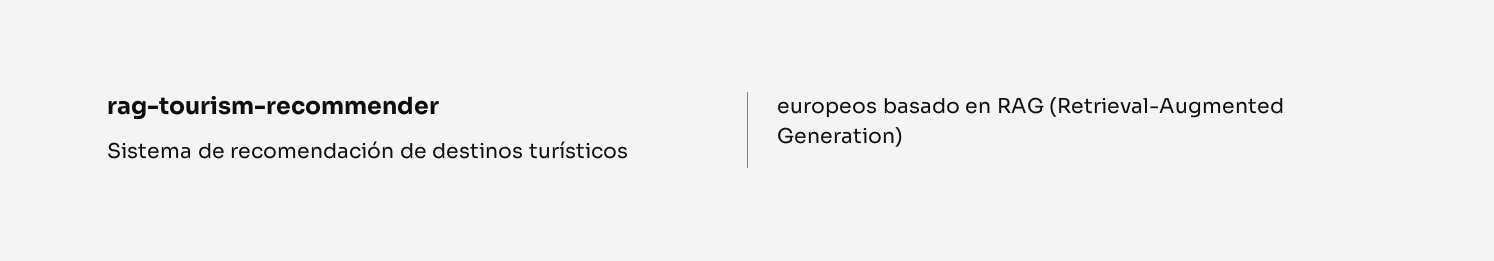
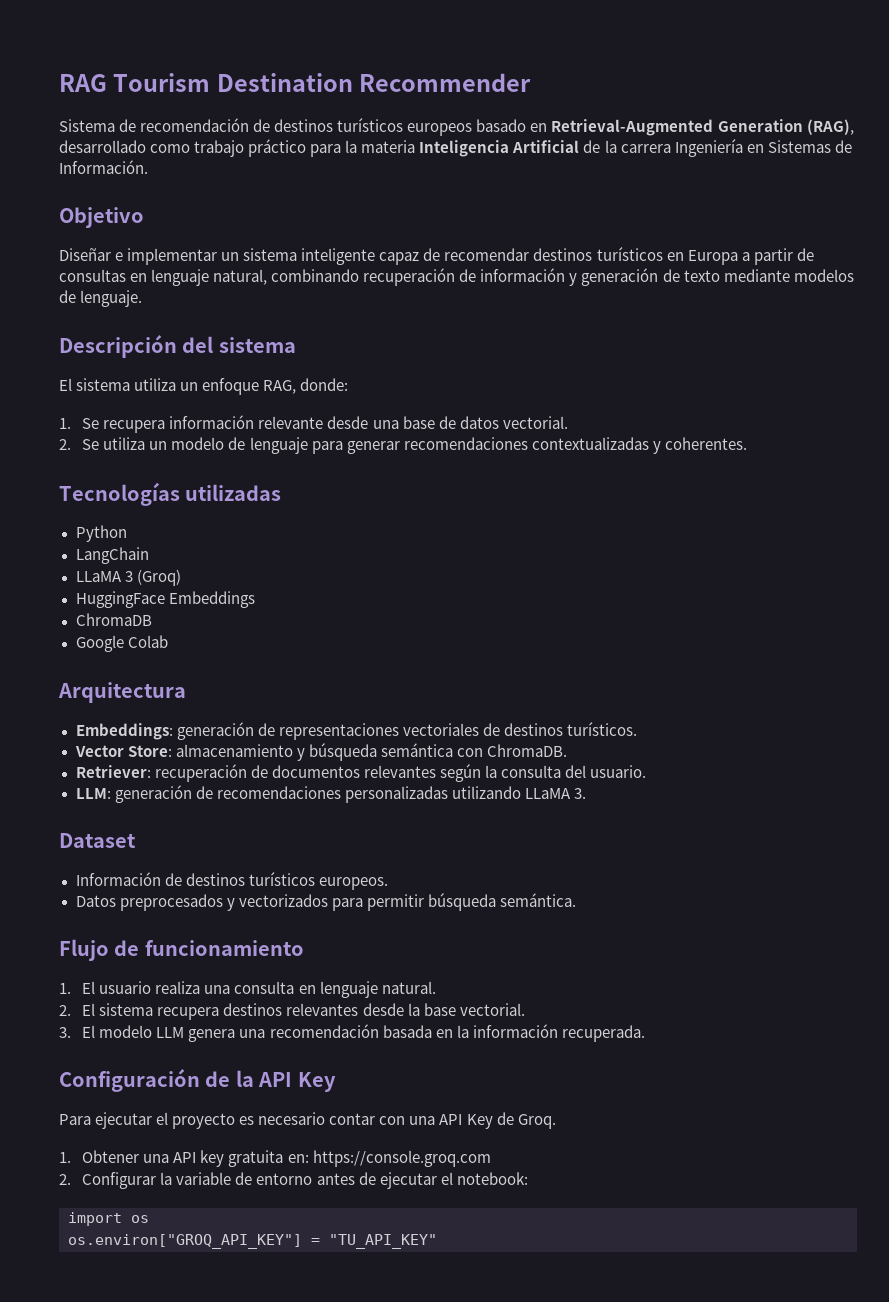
- rag-tourism-recommender
+ RAG Tourism Destination Recommender
- Sistema de recomendación de destinos turísticos europeos basado en RAG (Retrieval-Augmented Generation)
+ Sistema de recomendación de destinos turísticos europeos basado en Retrieval-Augmented Generation (RAG), desarrollado como trabajo práctico para la materia Inteligencia Artificial de la carrera Ingeniería en Sistemas de Información.
+ Objetivo
+ Diseñar e implementar un sistema inteligente capaz de recomendar destinos turísticos en Europa a partir de consultas en lenguaje natural, combinando recuperación de información y generación de texto mediante modelos de lenguaje.
+ Descripción del sistema
+ El sistema utiliza un enfoque RAG, donde:
+ 1. Se recupera información relevante desde una base de datos vectorial.
+ 2. Se utiliza un modelo de lenguaje para generar recomendaciones contextualizadas y coherentes.
+ Tecnologías utilizadas
+ Python
+ LangChain
+ LLaMA 3 (Groq)
+ HuggingFace Embeddings
+ ChromaDB
+ Google Colab
+ Arquitectura
+ Embeddings: generación de representaciones vectoriales de destinos turísticos.
+ Vector Store: almacenamiento y búsqueda semántica con ChromaDB.
+ Retriever: recuperación de documentos relevantes según la consulta del usuario.
+ LLM: generación de recomendaciones personalizadas utilizando LLaMA 3.
+ Dataset
+ Información de destinos turísticos europeos.
+ Datos preprocesados y vectorizados para permitir búsqueda semántica.
+ Flujo de funcionamiento
+ 1. El usuario realiza una consulta en lenguaje natural.
+ 2. El sistema recupera destinos relevantes desde la base vectorial.
+ 3. El modelo LLM genera una recomendación basada en la información recuperada.
+ Configuración de la API Key
+ Para ejecutar el proyecto es necesario contar con una API Key de Groq.
+ 1. Obtener una API key gratuita en: https://console.groq.com
+ 2. Configurar la variable de entorno antes de ejecutar el notebook:
+ import os
+ os.environ["GROQ_API_KEY"] = "TU_API_KEY"

